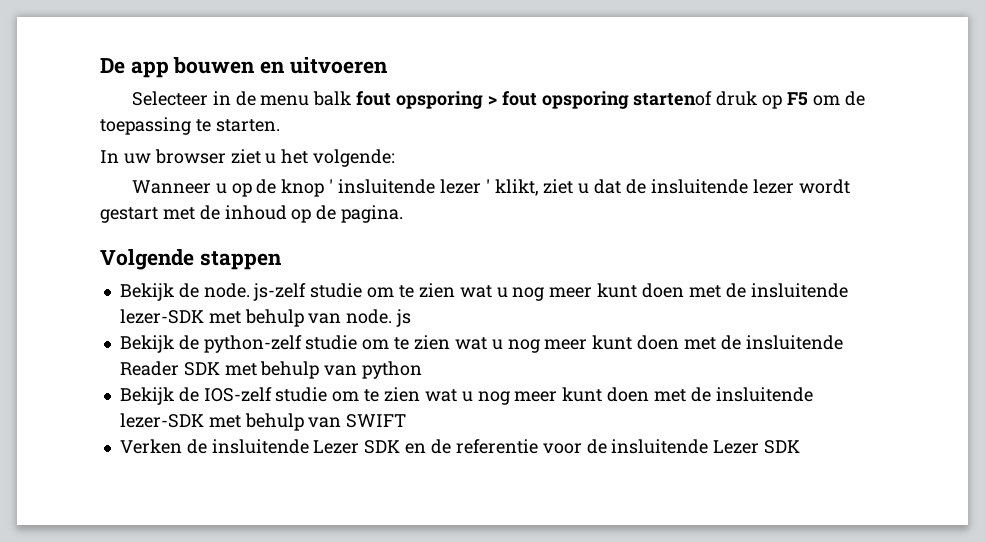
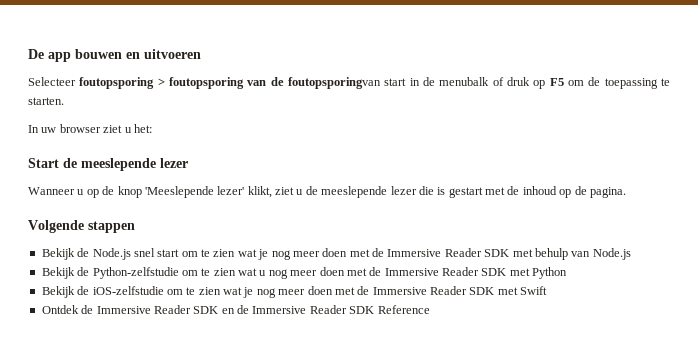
- Selecteer in de menu balk fout opsporing > fout opsporing startenof druk op F5 om de toepassing te starten.
+ Selecteer foutopsporing > foutopsporing van de foutopsporingvan start in de menubalk of druk op F5 om de toepassing te starten.
- In uw browser ziet u het volgende:
+ In uw browser ziet u het:
+ Start de meeslepende lezer
- Wanneer u op de knop ' insluitende lezer ' klikt, ziet u dat de insluitende lezer wordt gestart met de inhoud op de pagina.
+ Wanneer u op de knop 'Meeslepende lezer' klikt, ziet u de meeslepende lezer die is gestart met de inhoud op de pagina.
- Bekijk de node. js-zelf studie om te zien wat u nog meer kunt doen met de insluitende lezer-SDK met behulp van node. js
- Bekijk de python-zelf studie om te zien wat u nog meer kunt doen met de insluitende Reader SDK met behulp van python
- Bekijk de IOS-zelf studie om te zien wat u nog meer kunt doen met de insluitende lezer-SDK met behulp van SWIFT
- Verken de insluitende Lezer SDK en de referentie voor de insluitende Lezer SDK
+ Bekijk de Node.js snel start om te zien wat je nog meer doen met de Immersive Reader SDK met behulp van Node.js
+ Bekijk de Python-zelfstudie om te zien wat u nog meer doen met de Immersive Reader SDK met Python
+ Bekijk de iOS-zelfstudie om te zien wat je nog meer doen met de Immersive Reader SDK met Swift
+ Ontdek de Immersive Reader SDK en de Immersive Reader SDK Reference

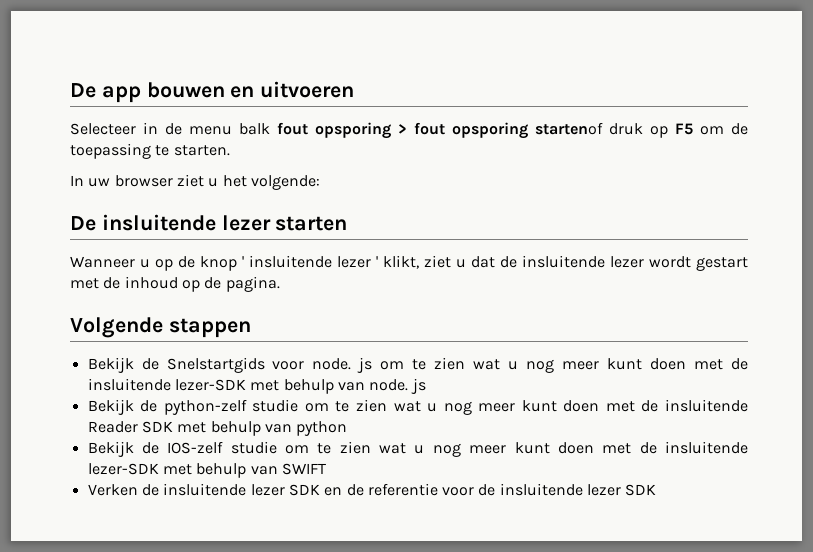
- Selecteer foutopsporing > foutopsporing van de foutopsporingvan start in de menubalk of druk op F5 om de toepassing te starten.
+ Selecteer in de menu balk fout opsporing > fout opsporing startenof druk op F5 om de toepassing te starten.
- In uw browser ziet u het:
- Start de meeslepende lezer
+ In uw browser ziet u het volgende:
+ De insluitende lezer starten
- Wanneer u op de knop 'Meeslepende lezer' klikt, ziet u de meeslepende lezer die is gestart met de inhoud op de pagina.
+ Wanneer u op de knop ' insluitende lezer ' klikt, ziet u dat de insluitende lezer wordt gestart met de inhoud op de pagina.
- Bekijk de Node.js snel start om te zien wat je nog meer doen met de Immersive Reader SDK met behulp van Node.js
- Bekijk de Python-zelfstudie om te zien wat u nog meer doen met de Immersive Reader SDK met Python
- Bekijk de iOS-zelfstudie om te zien wat je nog meer doen met de Immersive Reader SDK met Swift
- Ontdek de Immersive Reader SDK en de Immersive Reader SDK Reference
+ Bekijk de Snelstartgids voor node. js om te zien wat u nog meer kunt doen met de insluitende lezer-SDK met behulp van node. js
+ Bekijk de python-zelf studie om te zien wat u nog meer kunt doen met de insluitende Reader SDK met behulp van python
+ Bekijk de IOS-zelf studie om te zien wat u nog meer kunt doen met de insluitende lezer-SDK met behulp van SWIFT
+ Verken de insluitende lezer SDK en de referentie voor de insluitende lezer SDK

